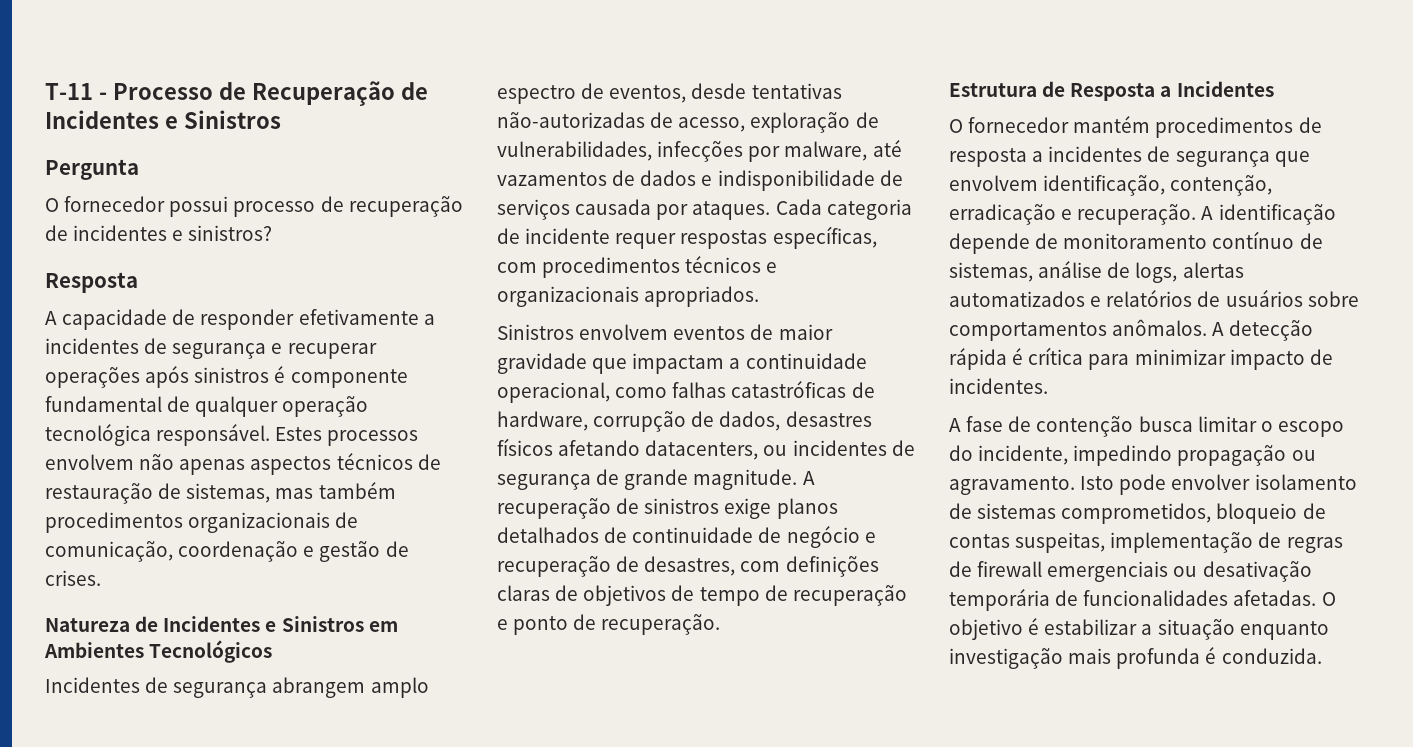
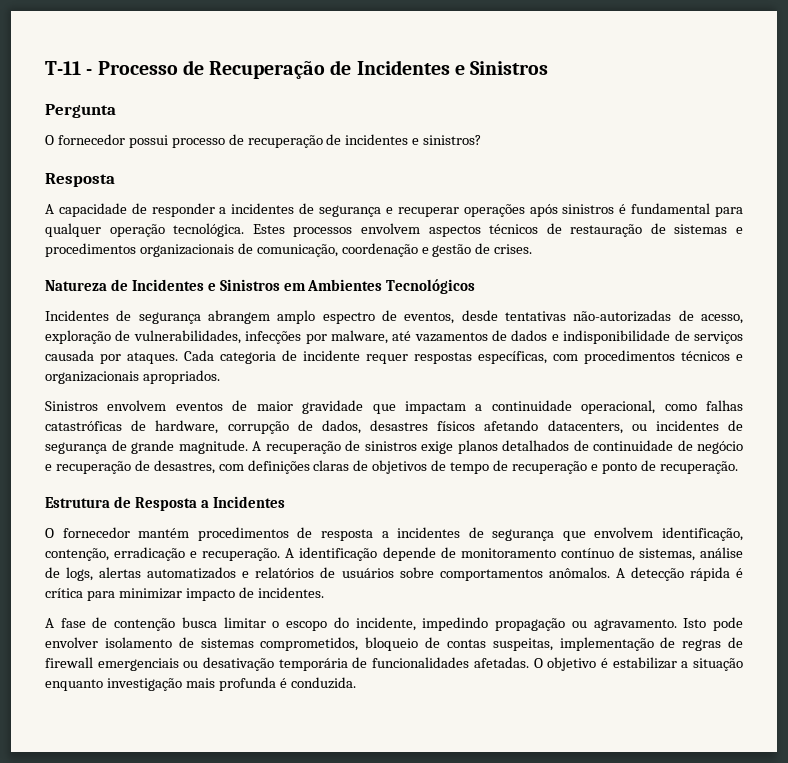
- A capacidade de responder efetivamente a incidentes de segurança e recuperar operações após sinistros é componente fundamental de qualquer operação tecnológica responsável.
+ A capacidade de responder a incidentes de segurança e recuperar operações após sinistros é fundamental para qualquer operação tecnológica.
- Estes processos envolvem não apenas aspectos técnicos de restauração de sistemas, mas também procedimentos organizacionais de comunicação, coordenação e gestão de crises.
+ Estes processos envolvem aspectos técnicos de restauração de sistemas e procedimentos organizacionais de comunicação, coordenação e gestão de crises.

